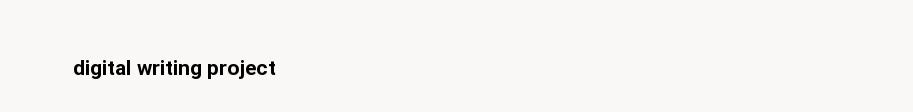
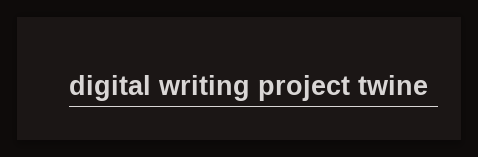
- digital writing project
+ digital writing project twine

